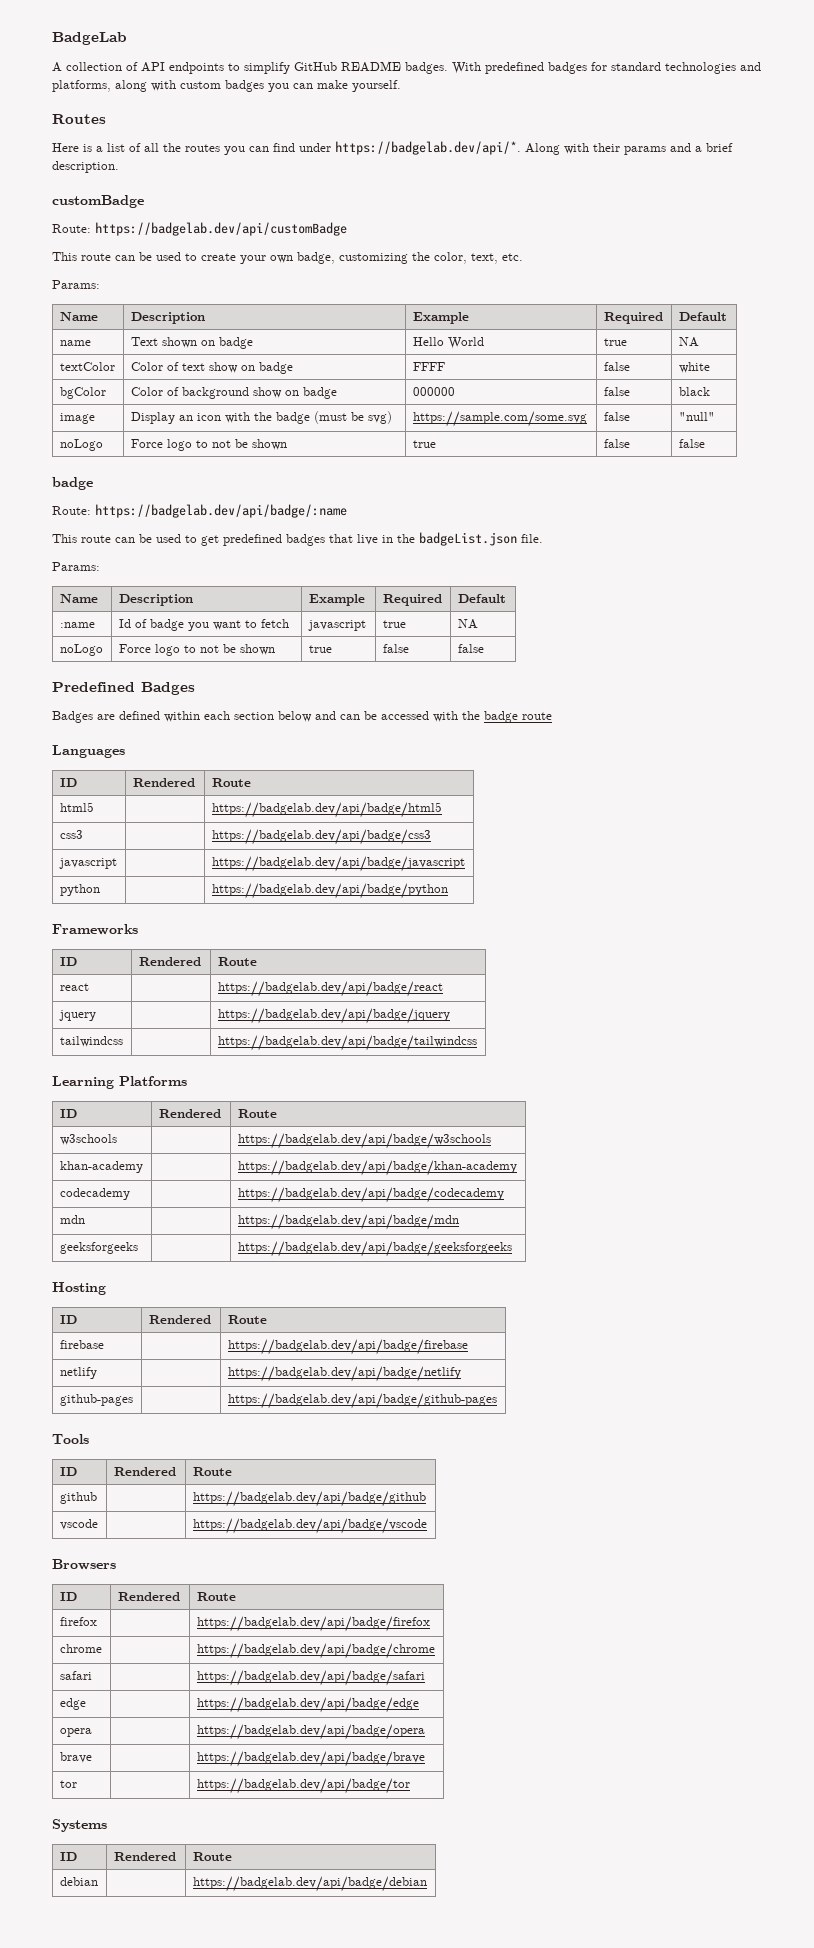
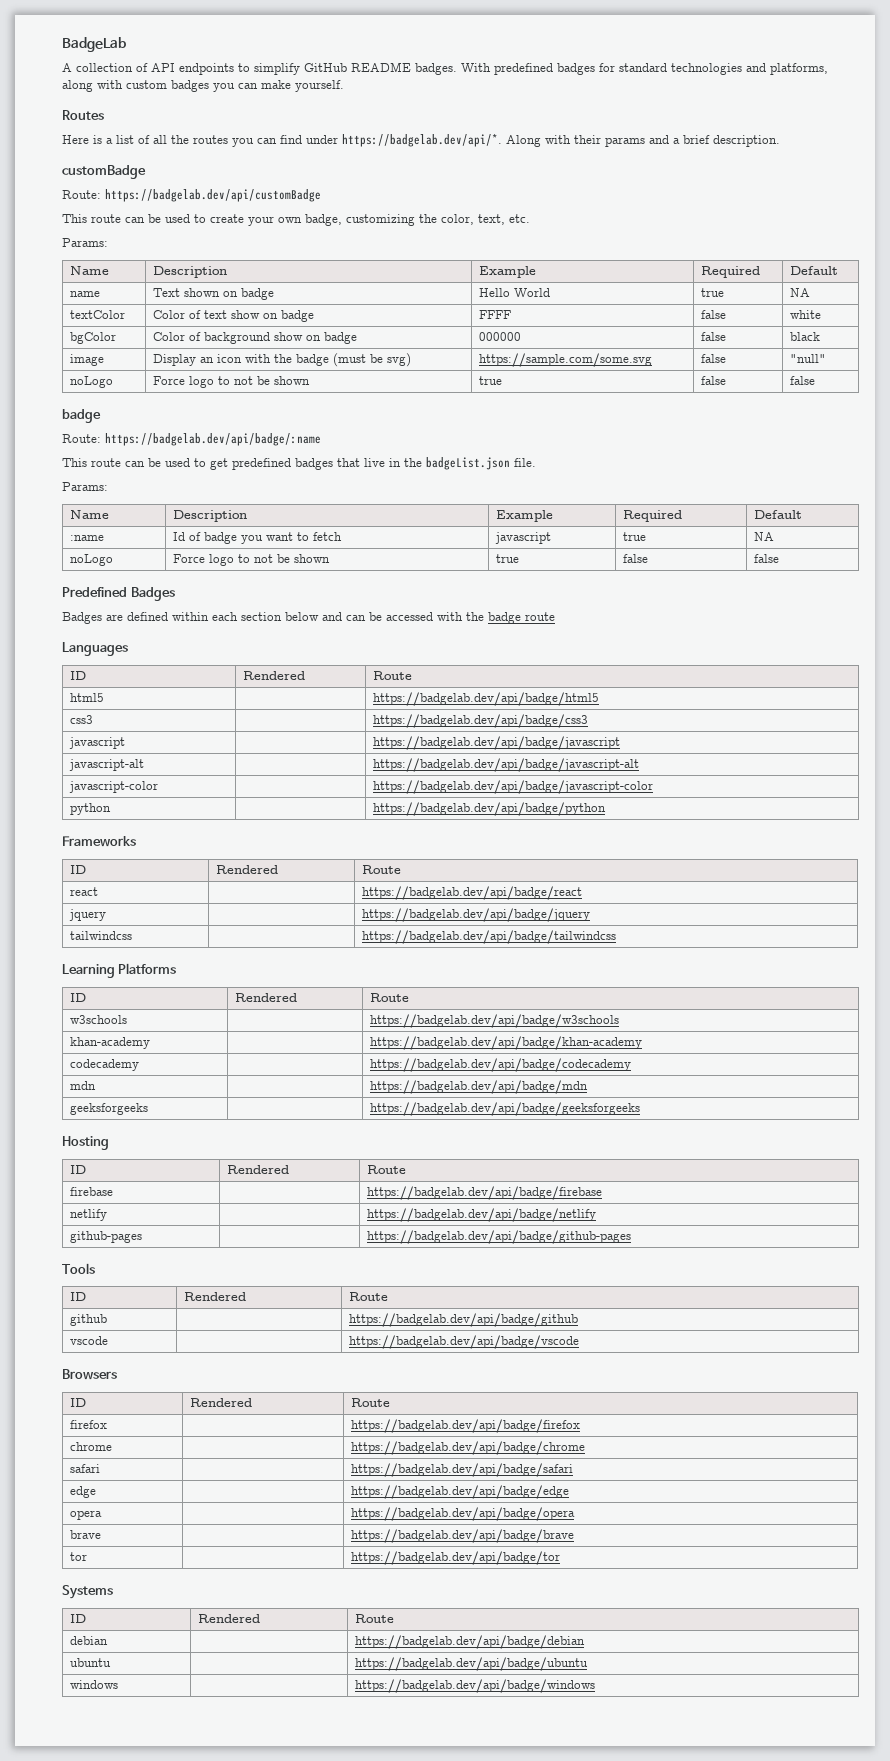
+ javascript-alt | | https://badgelab.dev/api/badge/javascript-alt
+ javascript-color | | https://badgelab.dev/api/badge/javascript-color
+ ubuntu | | https://badgelab.dev/api/badge/ubuntu
+ windows | | https://badgelab.dev/api/badge/windows

